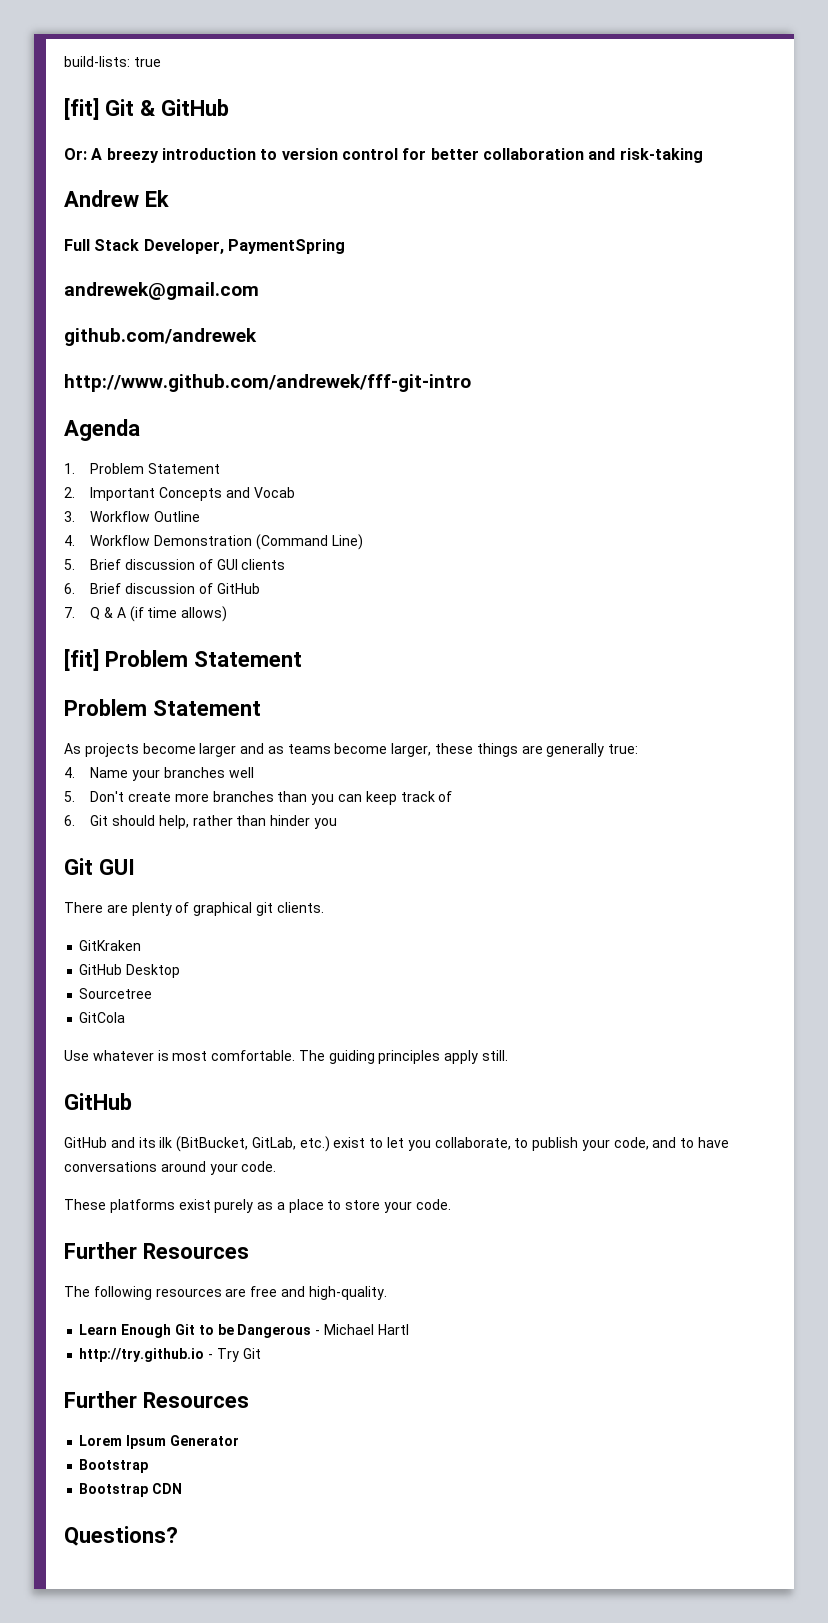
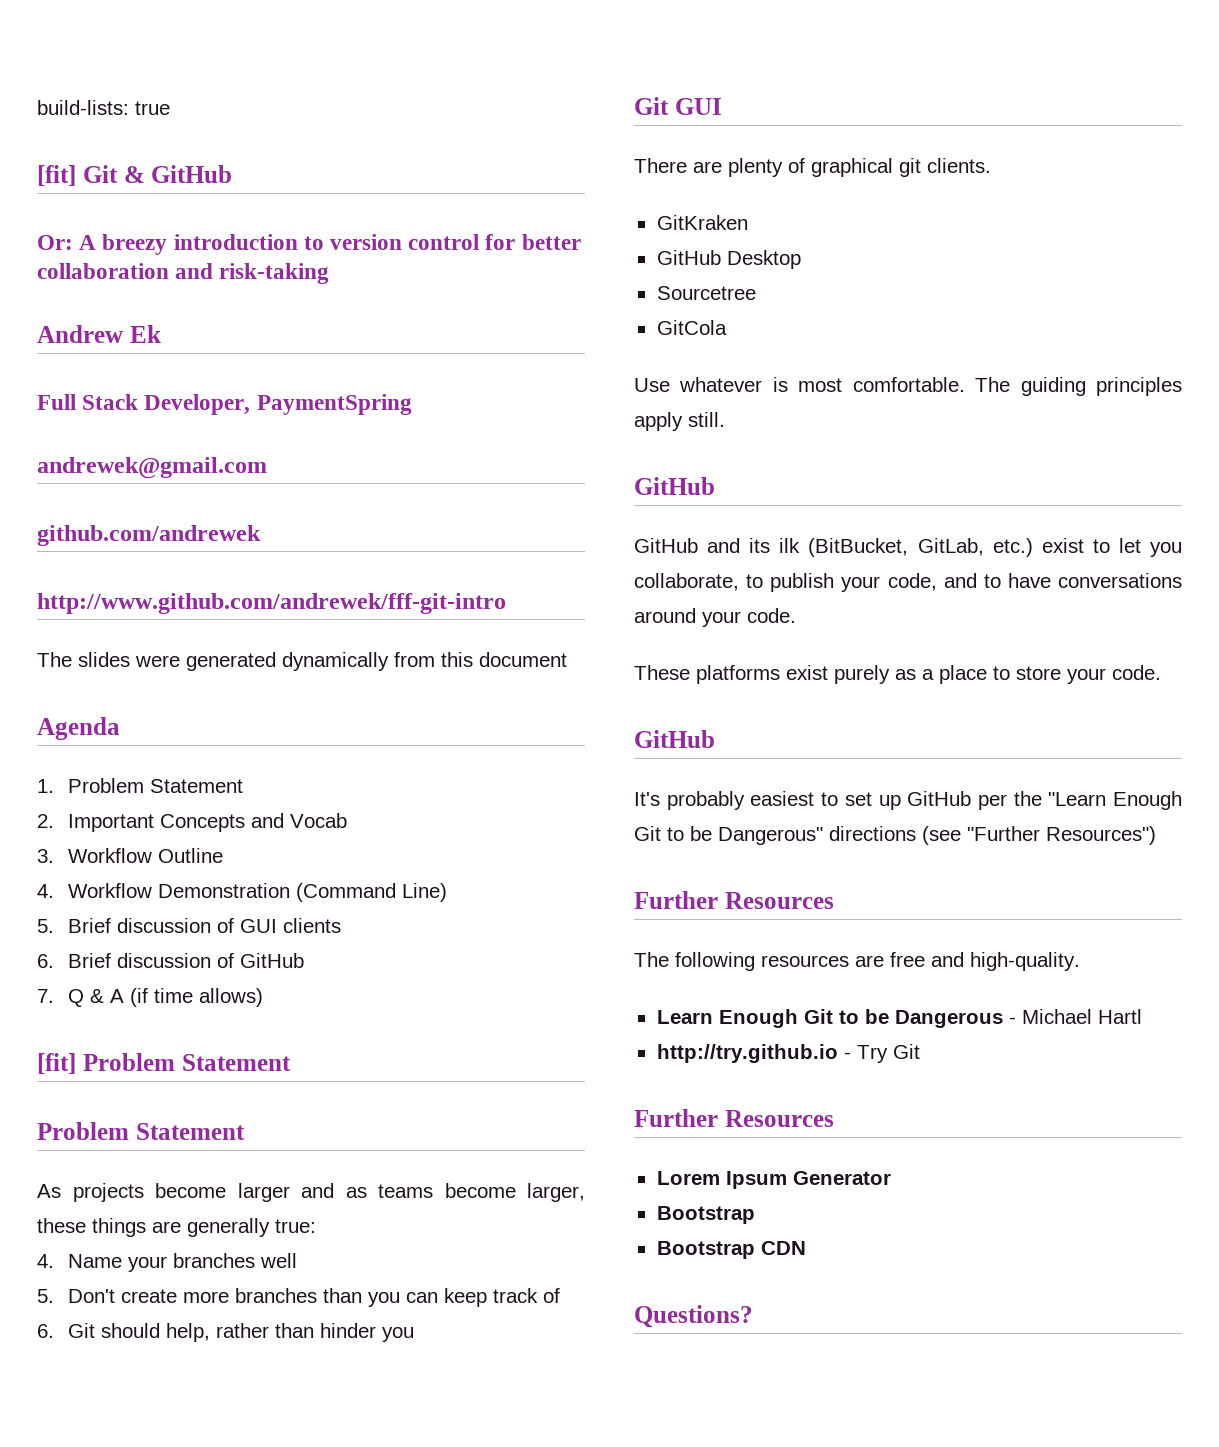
+ The slides were generated dynamically from this document
  These platforms exist purely as a place to store your code.
+ GitHub
+ It's probably easiest to set up GitHub per the "Learn Enough Git to be Dangerous" directions (see "Further Resources")

